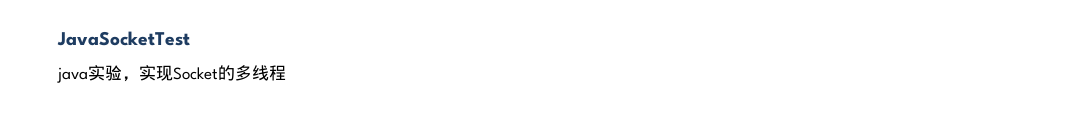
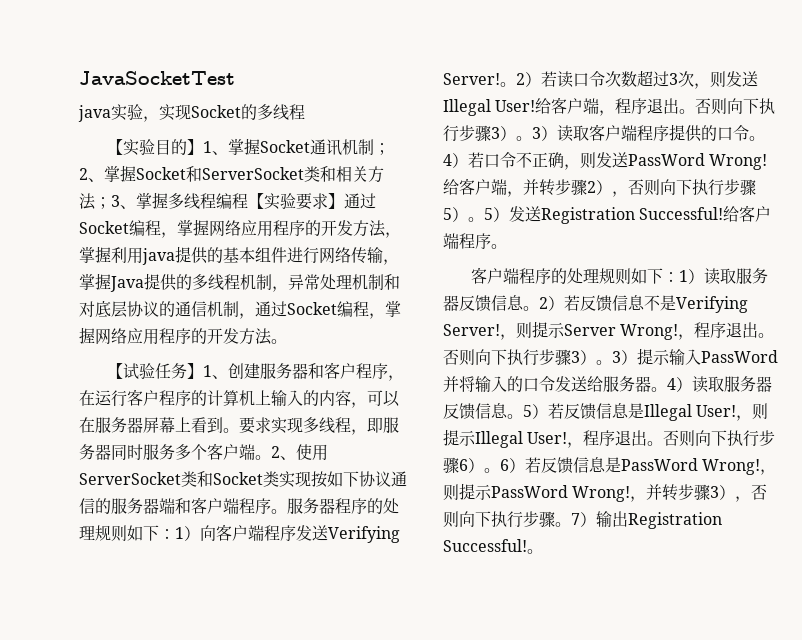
+ 【实验目的】1、掌握Socket通讯机制；2、掌握Socket和ServerSocket类和相关方法；3、掌握多线程编程【实验要求】通过Socket编程，掌握网络应用程序的开发方法，掌握利用java提供的基本组件进行网络传输，掌握Java提供的多线程机制，异常处理机制和对底层协议的通信机制，通过Socket编程，掌握网络应用程序的开发方法。
+ 【试验任务】1、创建服务器和客户程序，在运行客户程序的计算机上输入的内容，可以在服务器屏幕上看到。要求实现多线程，即服务器同时服务多个客户端。2、使用ServerSocket类和Socket类实现按如下协议通信的服务器端和客户端程序。服务器程序的处理规则如下：1）向客户端程序发送Verifying Server!。2）若读口令次数超过3次，则发送Illegal User!给客户端，程序退出。否则向下执行步骤3）。3）读取客户端程序提供的口令。4）若口令不正确，则发送PassWord Wrong!给客户端，并转步骤2），否则向下执行步骤5）。5）发送Registration Successful!给客户端程序。
+ 客户端程序的处理规则如下：1）读取服务器反馈信息。2）若反馈信息不是Verifying Server!，则提示Server Wrong!，程序退出。否则向下执行步骤3）。3）提示输入PassWord并将输入的口令发送给服务器。4）读取服务器反馈信息。5）若反馈信息是Illegal User!，则提示Illegal User!，程序退出。否则向下执行步骤6）。6）若反馈信息是PassWord Wrong!，则提示PassWord Wrong!，并转步骤3），否则向下执行步骤。7）输出Registration Successful!。

